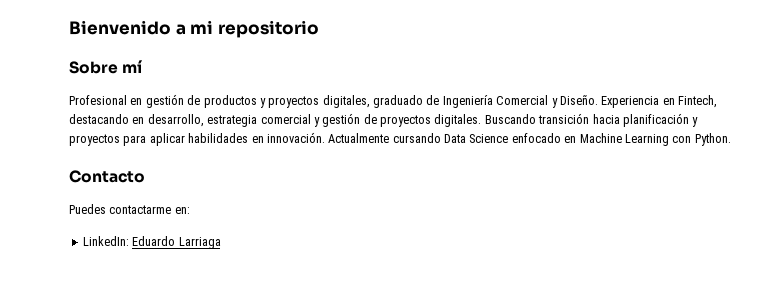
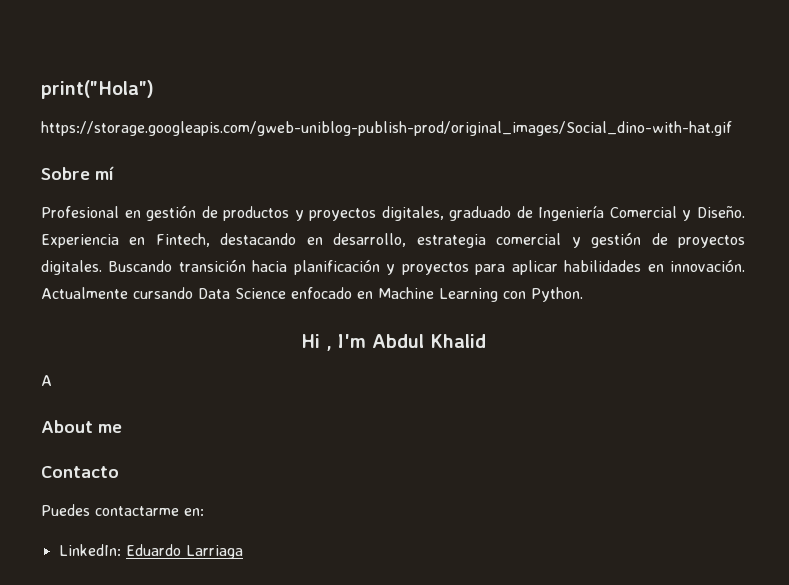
- Bienvenido a mi repositorio
+ print("Hola")
+ https://storage.googleapis.com/gweb-uniblog-publish-prod/original_images/Social_dino-with-hat.gif
+ Hi , I'm Abdul Khalid
+ A
+ About me

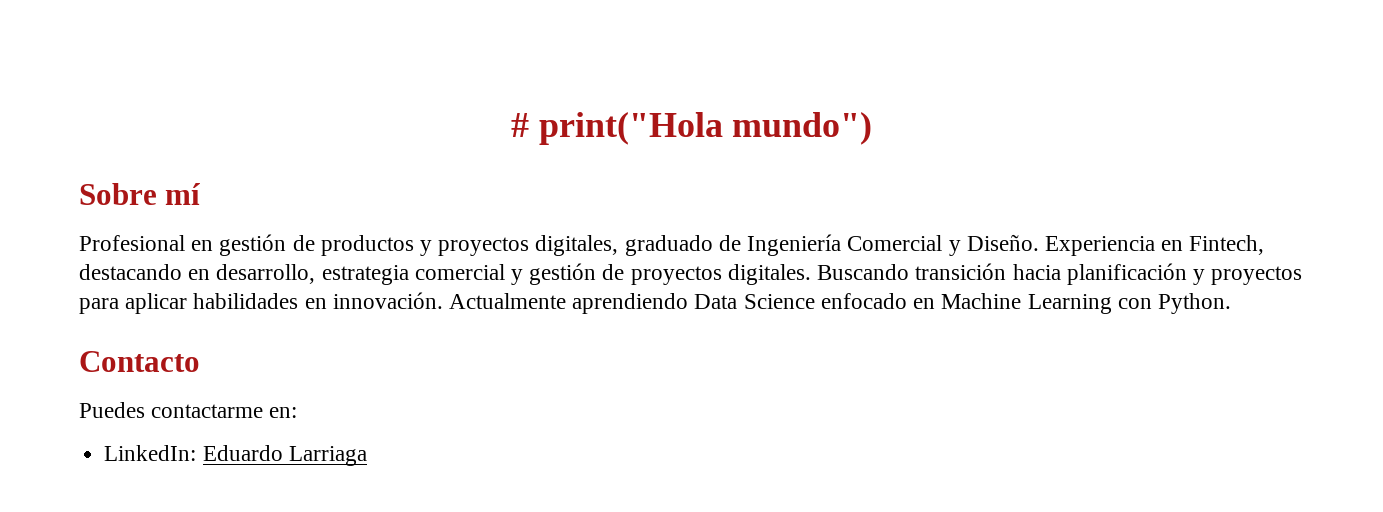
- print("Hola")
- https://storage.googleapis.com/gweb-uniblog-publish-prod/original_images/Social_dino-with-hat.gif
+ # print("Hola mundo")
- Actualmente cursando Data Science enfocado en Machine Learning con Python.
+ Actualmente aprendiendo Data Science enfocado en Machine Learning con Python.
- Hi , I'm Abdul Khalid
- A
- About me

